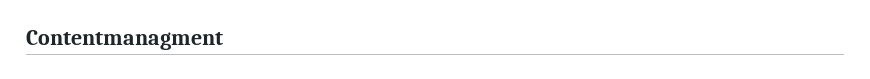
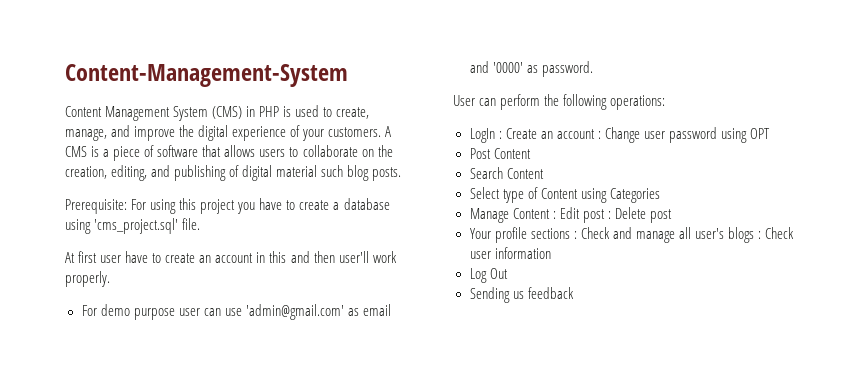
- Contentmanagment
+ Content-Management-System
+ Content Management System (CMS) in PHP is used to create, manage, and improve the digital experience of your customers. A CMS is a piece of software that allows users to collaborate on the creation, editing, and publishing of digital material such blog posts.
+ Prerequisite: For using this project you have to create a database using 'cms_project.sql' file.
+ At first user have to create an account in this and then user'll work properly.
+ For demo purpose user can use 'admin@gmail.com' as email and '0000' as password.
+ User can perform the following operations:
+ LogIn : Create an account : Change user password using OPT
+ Post Content
+ Search Content
+ Select type of Content using Categories
+ Manage Content : Edit post : Delete post
+ Your profile sections : Check and manage all user's blogs : Check user information
+ Log Out
+ Sending us feedback

